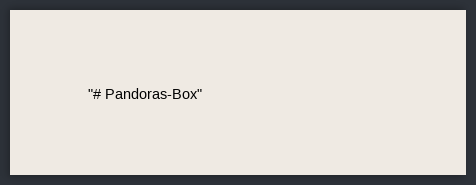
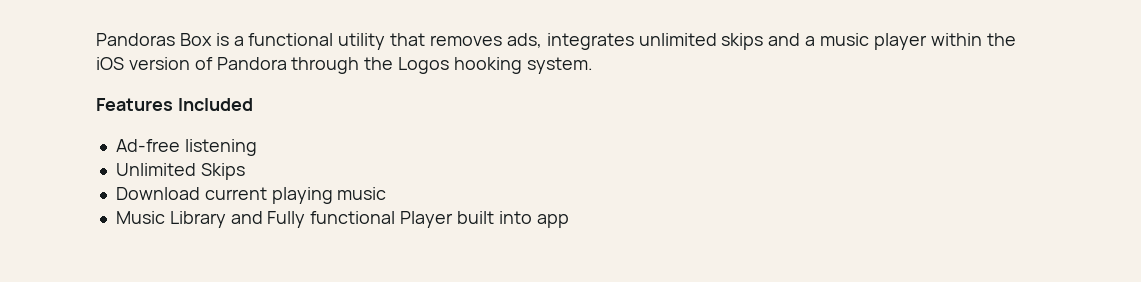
- "# Pandoras-Box"
+ Pandoras Box is a functional utility that removes ads, integrates unlimited skips and a music player within the iOS version of Pandora through the Logos hooking system.
+ Features Included
+ Ad-free listening
+ Unlimited Skips
+ Download current playing music
+ Music Library and Fully functional Player built into app

